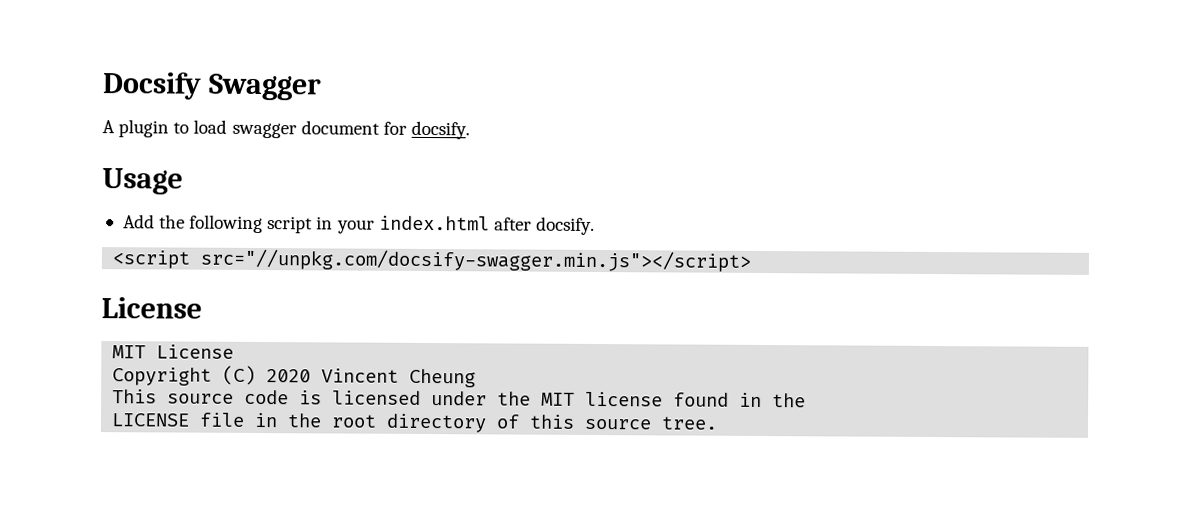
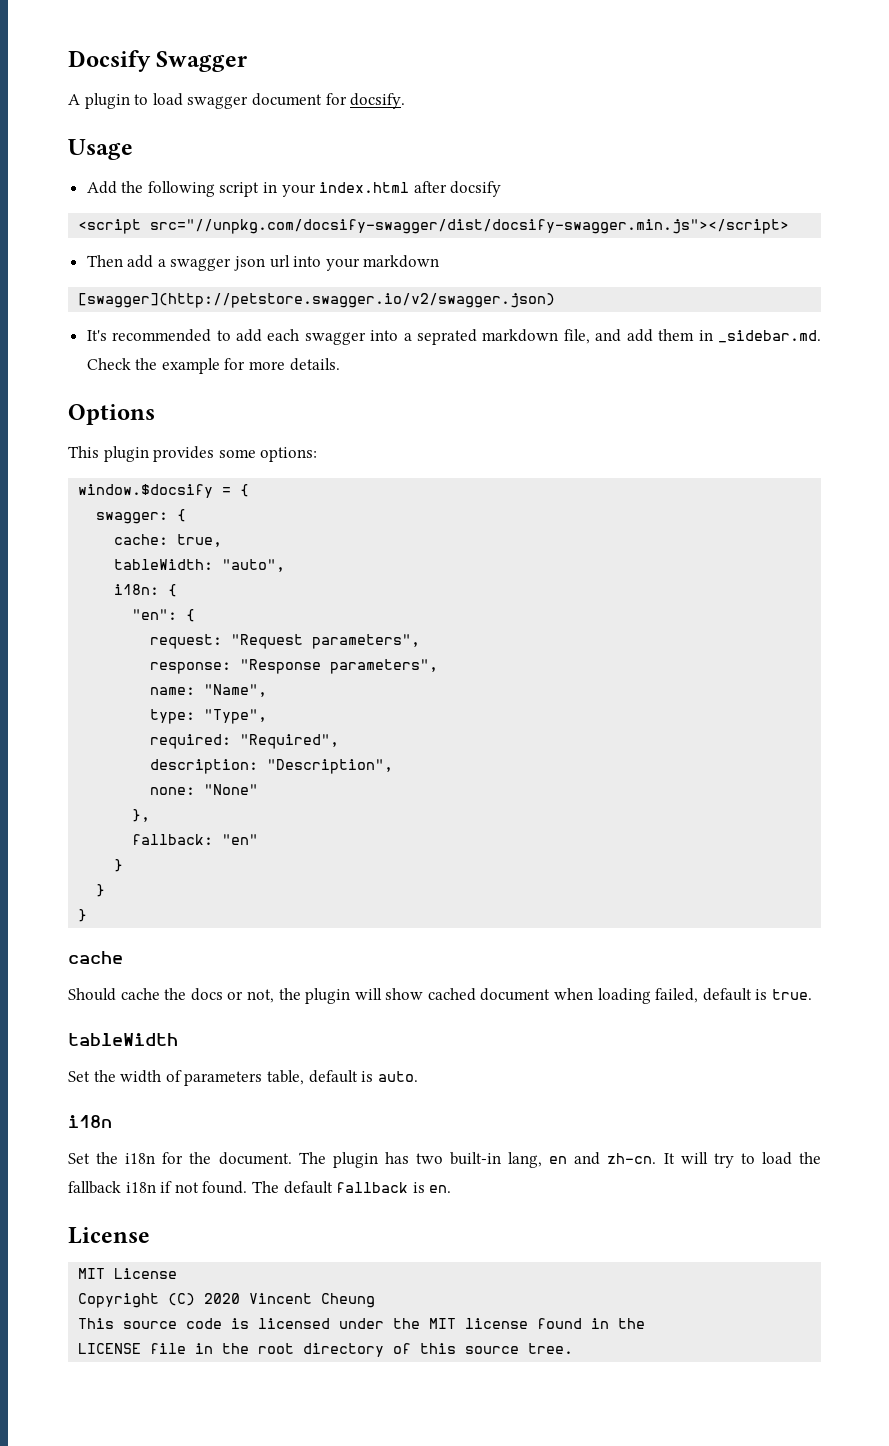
- Add the following script in your index.html after docsify.
+ Add the following script in your index.html after docsify
- <script src="//unpkg.com/docsify-swagger.min.js"></script>
+ <script src="//unpkg.com/docsify-swagger/dist/docsify-swagger.min.js"></script>
+ Then add a swagger json url into your markdown
+ [swagger](http://petstore.swagger.io/v2/swagger.json)
+ It's recommended to add each swagger into a seprated markdown file, and add them in _sidebar.md. Check the example for more details.
+ Options
+ This plugin provides some options:
+ window.$docsify = {
+ swagger: {
+ cache: true,
+ tableWidth: "auto",
+ i18n: {
+ "en": {
+ request: "Request parameters",
+ response: "Response parameters",
+ name: "Name",
+ type: "Type",
+ required: "Required",
+ description: "Description",
+ none: "None"
+ },
+ fallback: "en"
+ }
+ }
+ }
+ cache
+ Should cache the docs or not, the plugin will show cached document when loading failed, default is true.
+ tableWidth
+ Set the width of parameters table, default is auto.
+ i18n
+ Set the i18n for the document. The plugin has two built-in lang, en and zh-cn. It will try to load the fallback i18n if not found. The default fallback is en.

